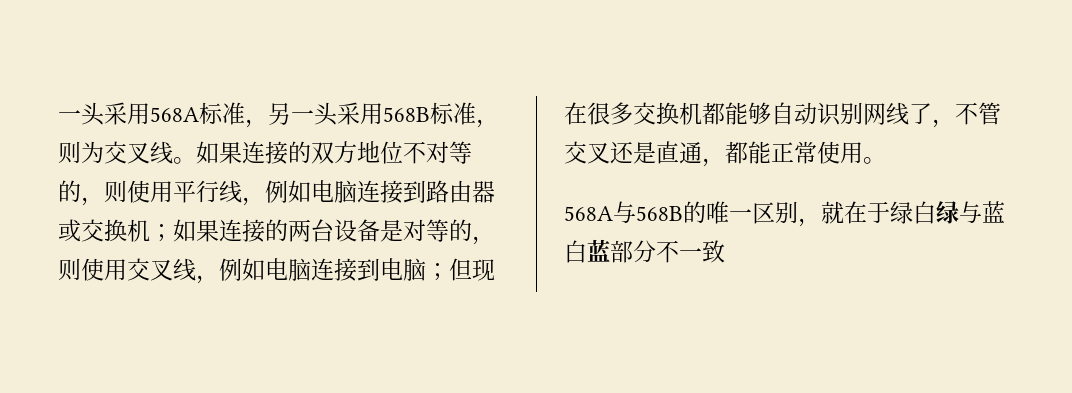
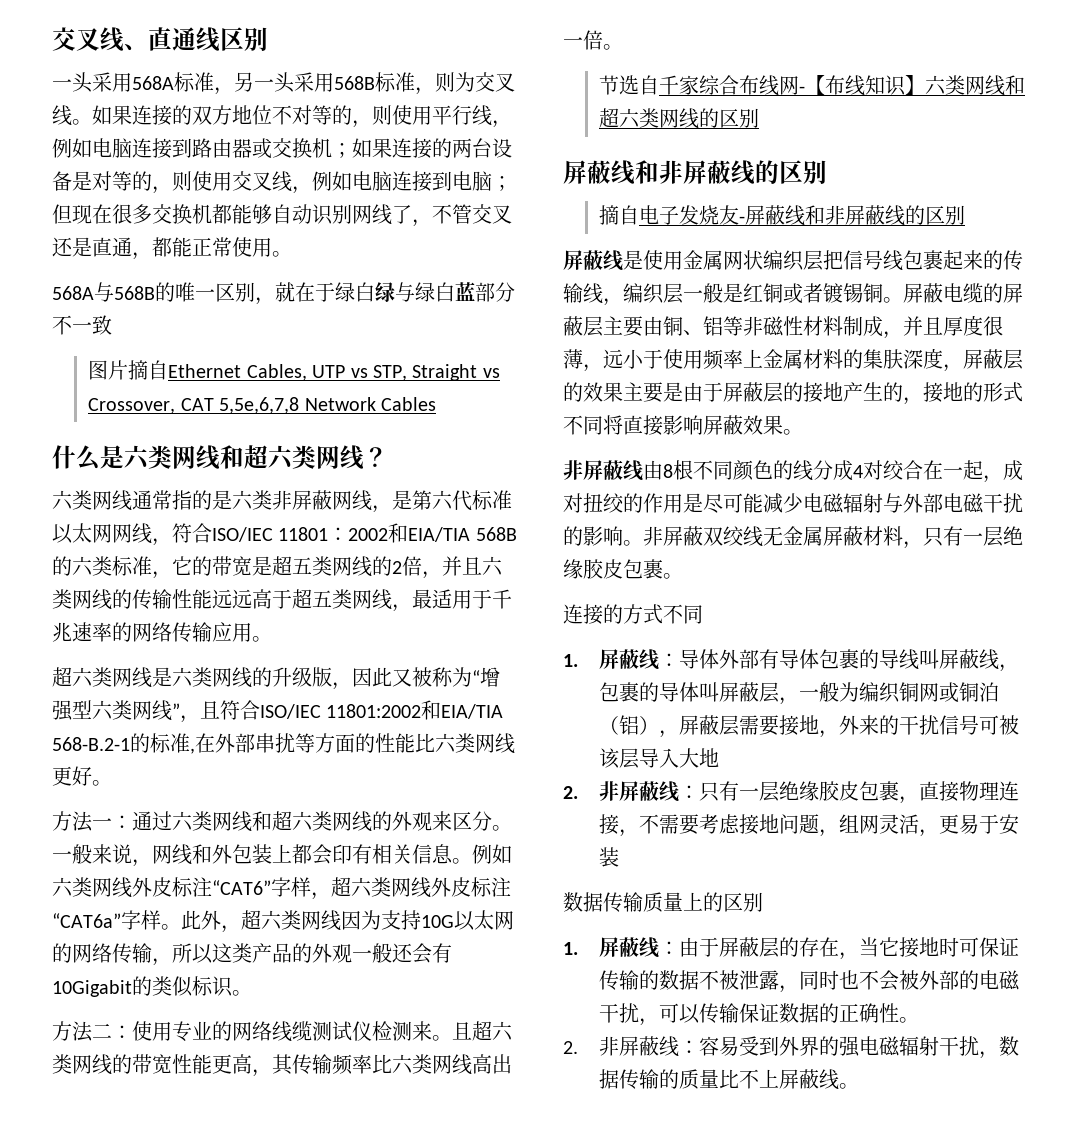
+ 交叉线、直通线区别
- 568A与568B的唯一区别，就在于绿白绿与蓝白蓝部分不一致
+ 568A与568B的唯一区别，就在于绿白绿与绿白蓝部分不一致
+ 图片摘自Ethernet Cables, UTP vs STP, Straight vs Crossover, CAT 5,5e,6,7,8 Network Cables
+ 什么是六类网线和超六类网线？
+ 六类网线通常指的是六类非屏蔽网线，是第六代标准以太网网线，符合ISO/IEC 11801：2002和EIA/TIA 568B的六类标准，它的带宽是超五类网线的2倍，并且六类网线的传输性能远远高于超五类网线，最适用于千兆速率的网络传输应用。
+ 超六类网线是六类网线的升级版，因此又被称为“增强型六类网线”，且符合ISO/IEC 11801:2002和EIA/TIA 568-B.2-1的标准,在外部串扰等方面的性能比六类网线更好。
+ 方法一：通过六类网线和超六类网线的外观来区分。一般来说，网线和外包装上都会印有相关信息。例如六类网线外皮标注“CAT6”字样，超六类网线外皮标注“CAT6a”字样。此外，超六类网线因为支持10G以太网的网络传输，所以这类产品的外观一般还会有10Gigabit的类似标识。
+ 方法二：使用专业的网络线缆测试仪检测来。且超六类网线的带宽性能更高，其传输频率比六类网线高出一倍。
+ 节选自千家综合布线网-【布线知识】六类网线和超六类网线的区别
+ 屏蔽线和非屏蔽线的区别
+ 摘自电子发烧友-屏蔽线和非屏蔽线的区别
+ 屏蔽线是使用金属网状编织层把信号线包裹起来的传输线，编织层一般是红铜或者镀锡铜。屏蔽电缆的屏蔽层主要由铜、铝等非磁性材料制成，并且厚度很薄，远小于使用频率上金属材料的集肤深度，屏蔽层的效果主要是由于屏蔽层的接地产生的，接地的形式不同将直接影响屏蔽效果。
+ 非屏蔽线由8根不同颜色的线分成4对绞合在一起，成对扭绞的作用是尽可能减少电磁辐射与外部电磁干扰的影响。非屏蔽双绞线无金属屏蔽材料，只有一层绝缘胶皮包裹。
+ 连接的方式不同
+ 1.屏蔽线：导体外部有导体包裹的导线叫屏蔽线，包裹的导体叫屏蔽层，一般为编织铜网或铜泊（铝），屏蔽层需要接地，外来的干扰信号可被该层导入大地
+ 2.非屏蔽线：只有一层绝缘胶皮包裹，直接物理连接，不需要考虑接地问题，组网灵活，更易于安装
+ 数据传输质量上的区别
+ 1.屏蔽线：由于屏蔽层的存在，当它接地时可保证传输的数据不被泄露，同时也不会被外部的电磁干扰，可以传输保证数据的正确性。
+ 2.非屏蔽线：容易受到外界的强电磁辐射干扰，数据传输的质量比不上屏蔽线。

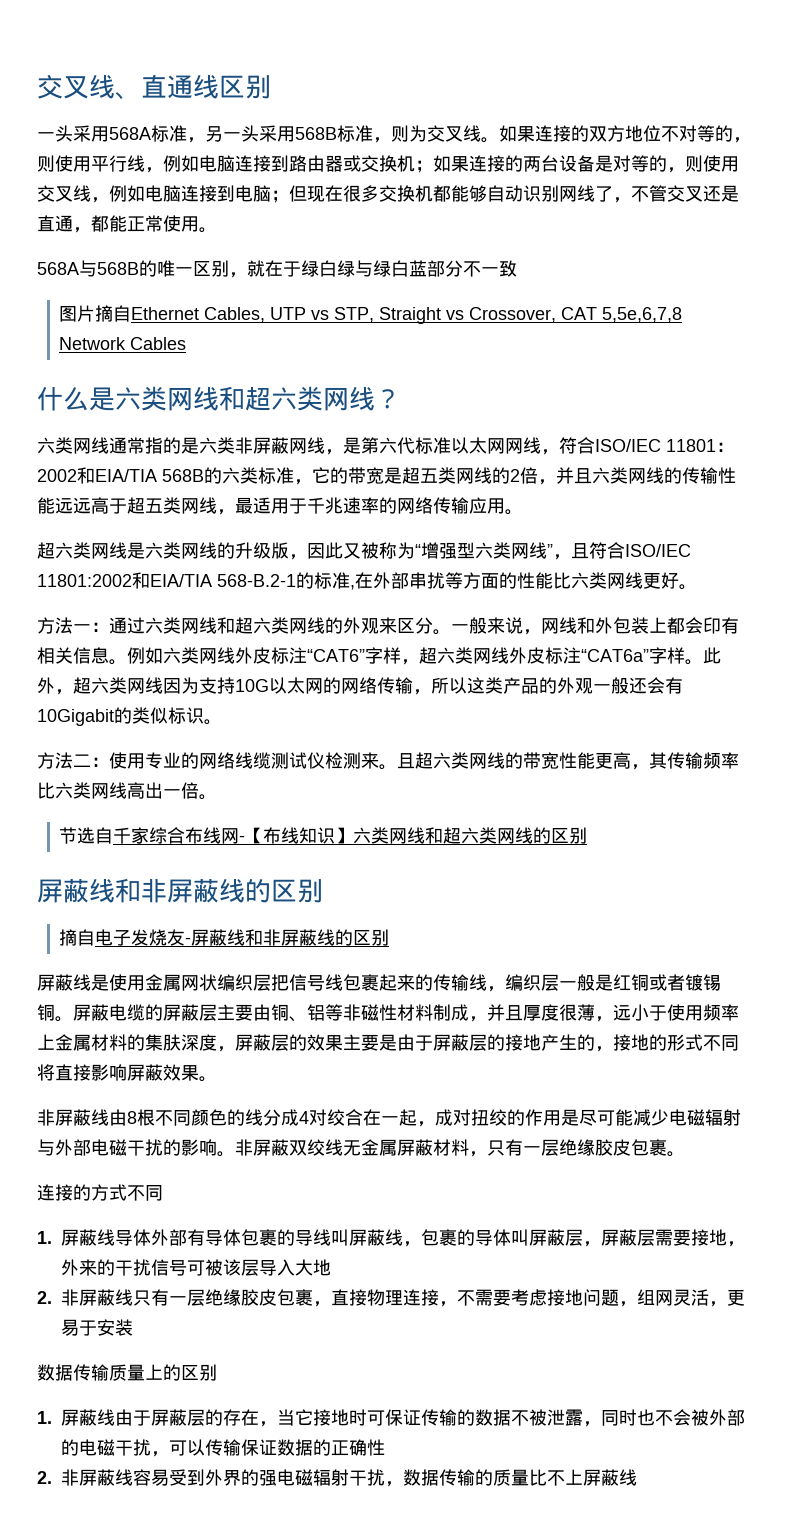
- 1.屏蔽线：导体外部有导体包裹的导线叫屏蔽线，包裹的导体叫屏蔽层，一般为编织铜网或铜泊（铝），屏蔽层需要接地，外来的干扰信号可被该层导入大地
+ 1.屏蔽线导体外部有导体包裹的导线叫屏蔽线，包裹的导体叫屏蔽层，屏蔽层需要接地，外来的干扰信号可被该层导入大地
- 2.非屏蔽线：只有一层绝缘胶皮包裹，直接物理连接，不需要考虑接地问题，组网灵活，更易于安装
+ 2.非屏蔽线只有一层绝缘胶皮包裹，直接物理连接，不需要考虑接地问题，组网灵活，更易于安装
- 1.屏蔽线：由于屏蔽层的存在，当它接地时可保证传输的数据不被泄露，同时也不会被外部的电磁干扰，可以传输保证数据的正确性。
- 2.非屏蔽线：容易受到外界的强电磁辐射干扰，数据传输的质量比不上屏蔽线。
+ 1.屏蔽线由于屏蔽层的存在，当它接地时可保证传输的数据不被泄露，同时也不会被外部的电磁干扰，可以传输保证数据的正确性
+ 2.非屏蔽线容易受到外界的强电磁辐射干扰，数据传输的质量比不上屏蔽线

